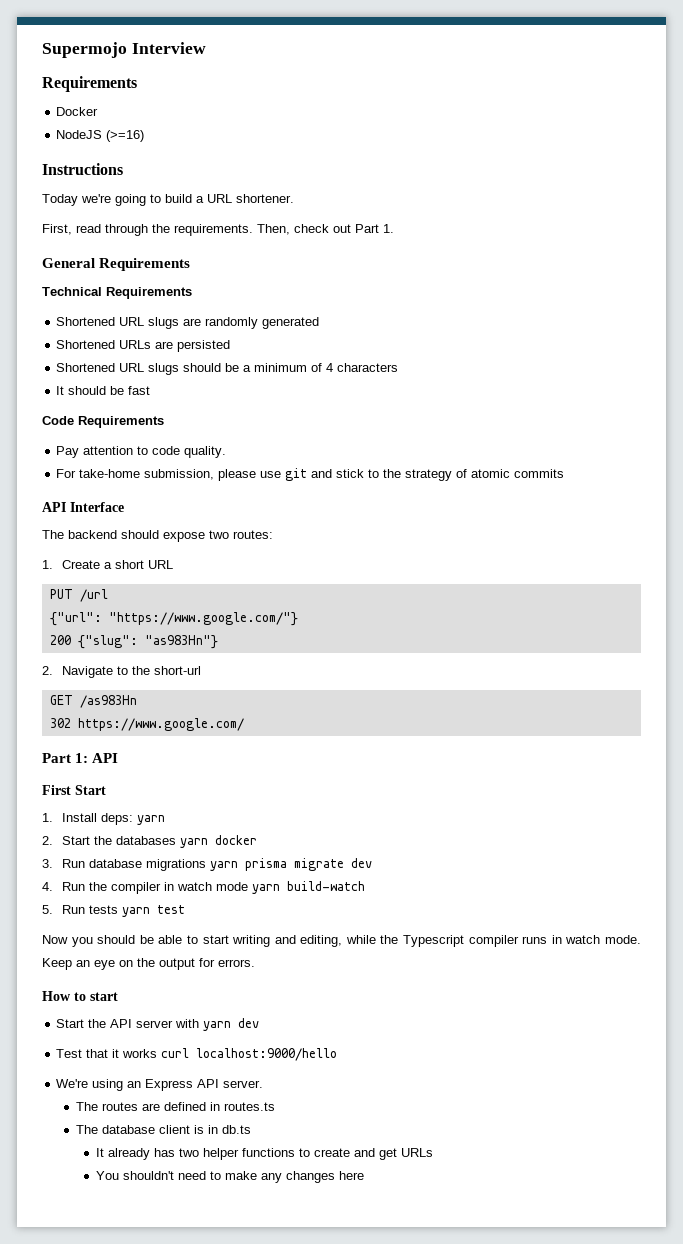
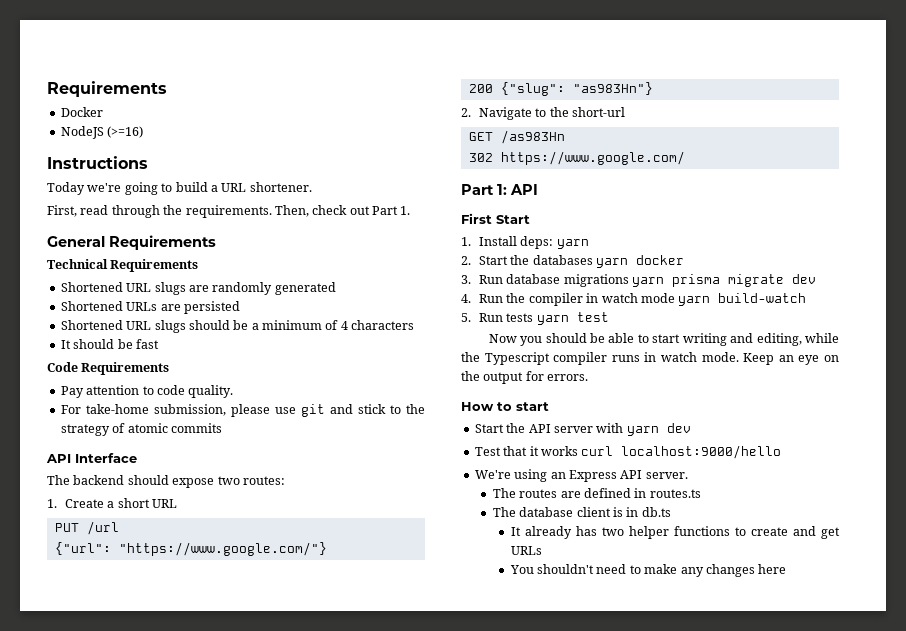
- Supermojo Interview

